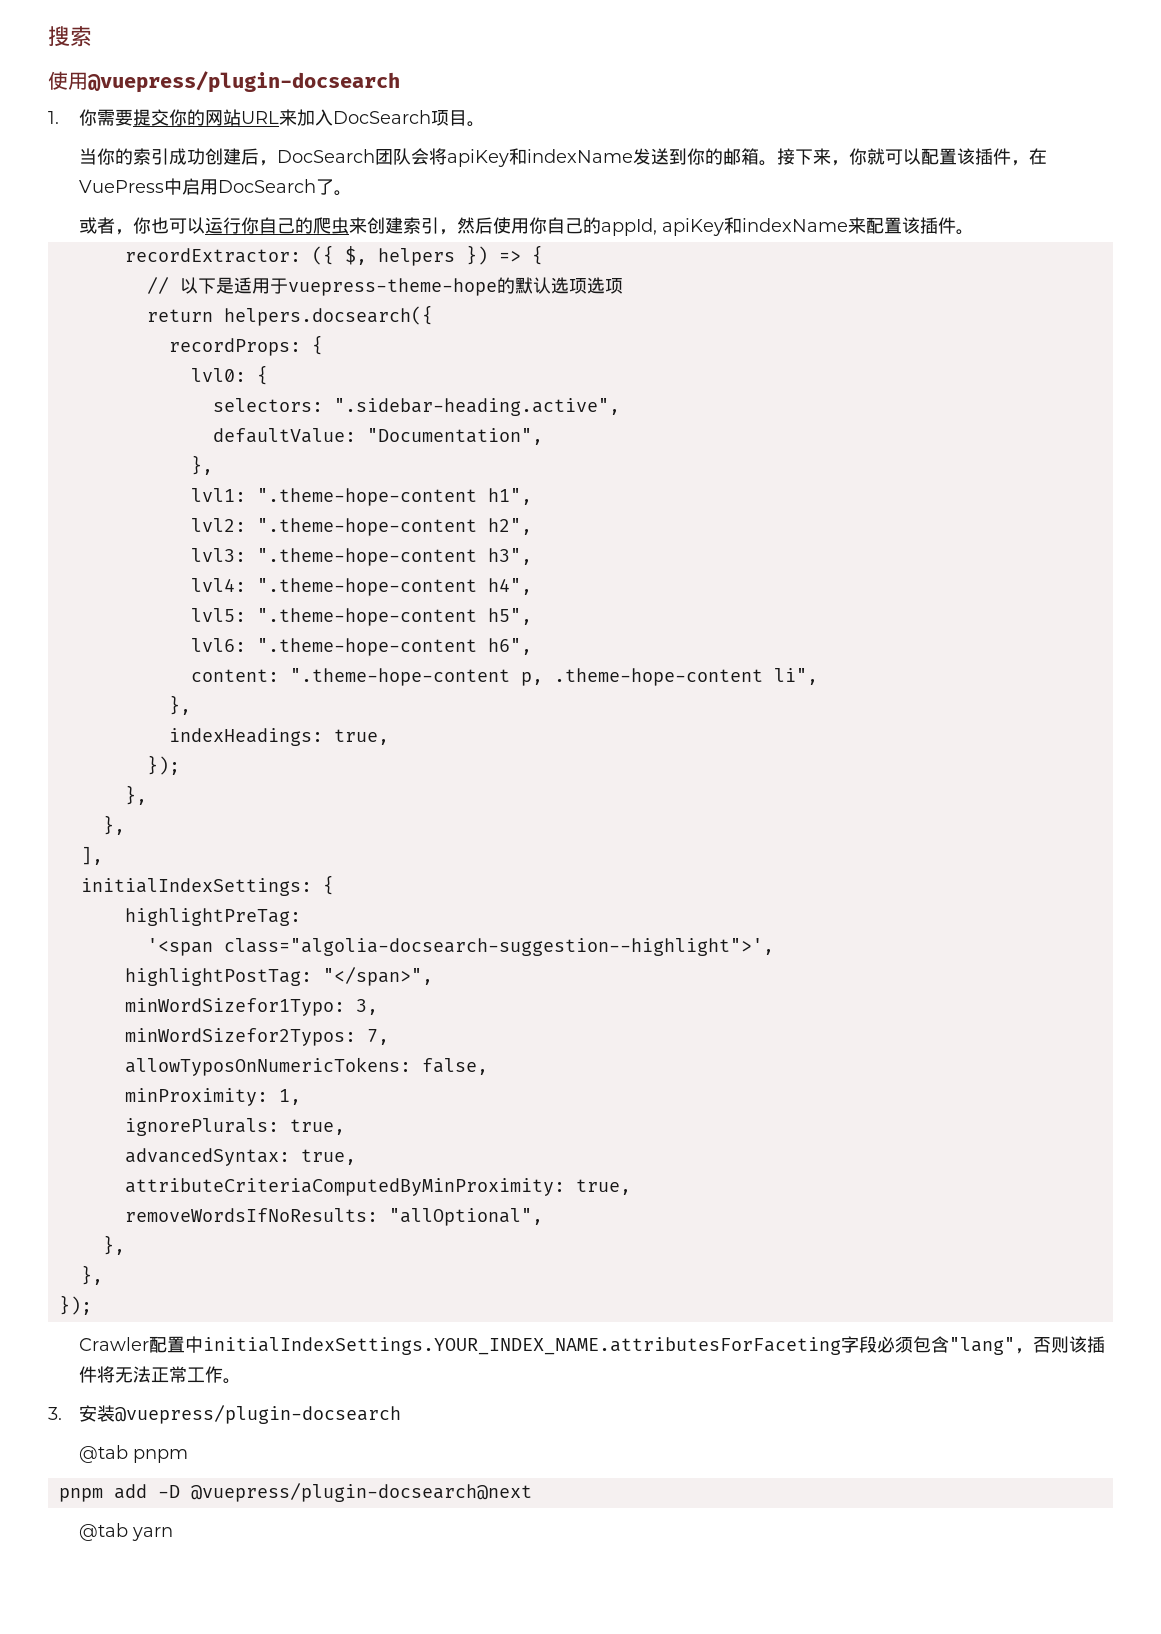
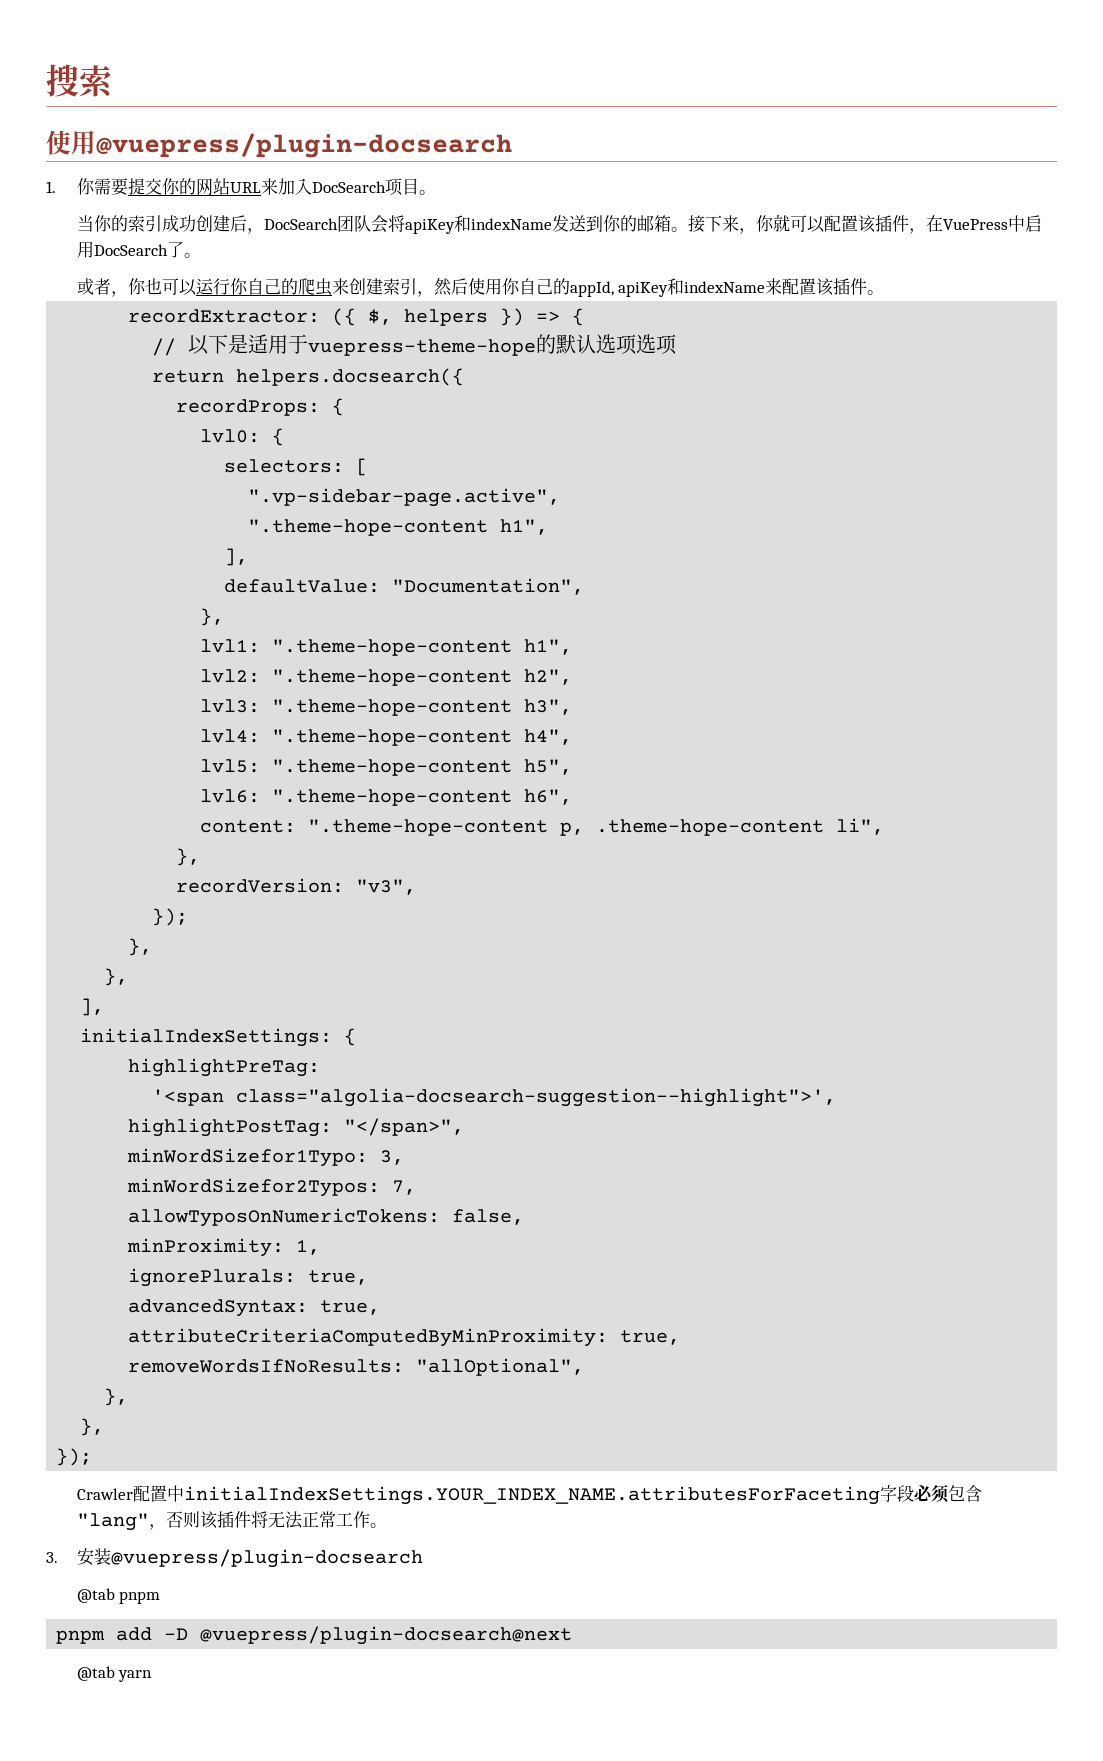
- selectors: ".sidebar-heading.active",
+ selectors: [
+ ".vp-sidebar-page.active",
+ ".theme-hope-content h1",
+ ],
- indexHeadings: true,
+ recordVersion: "v3",

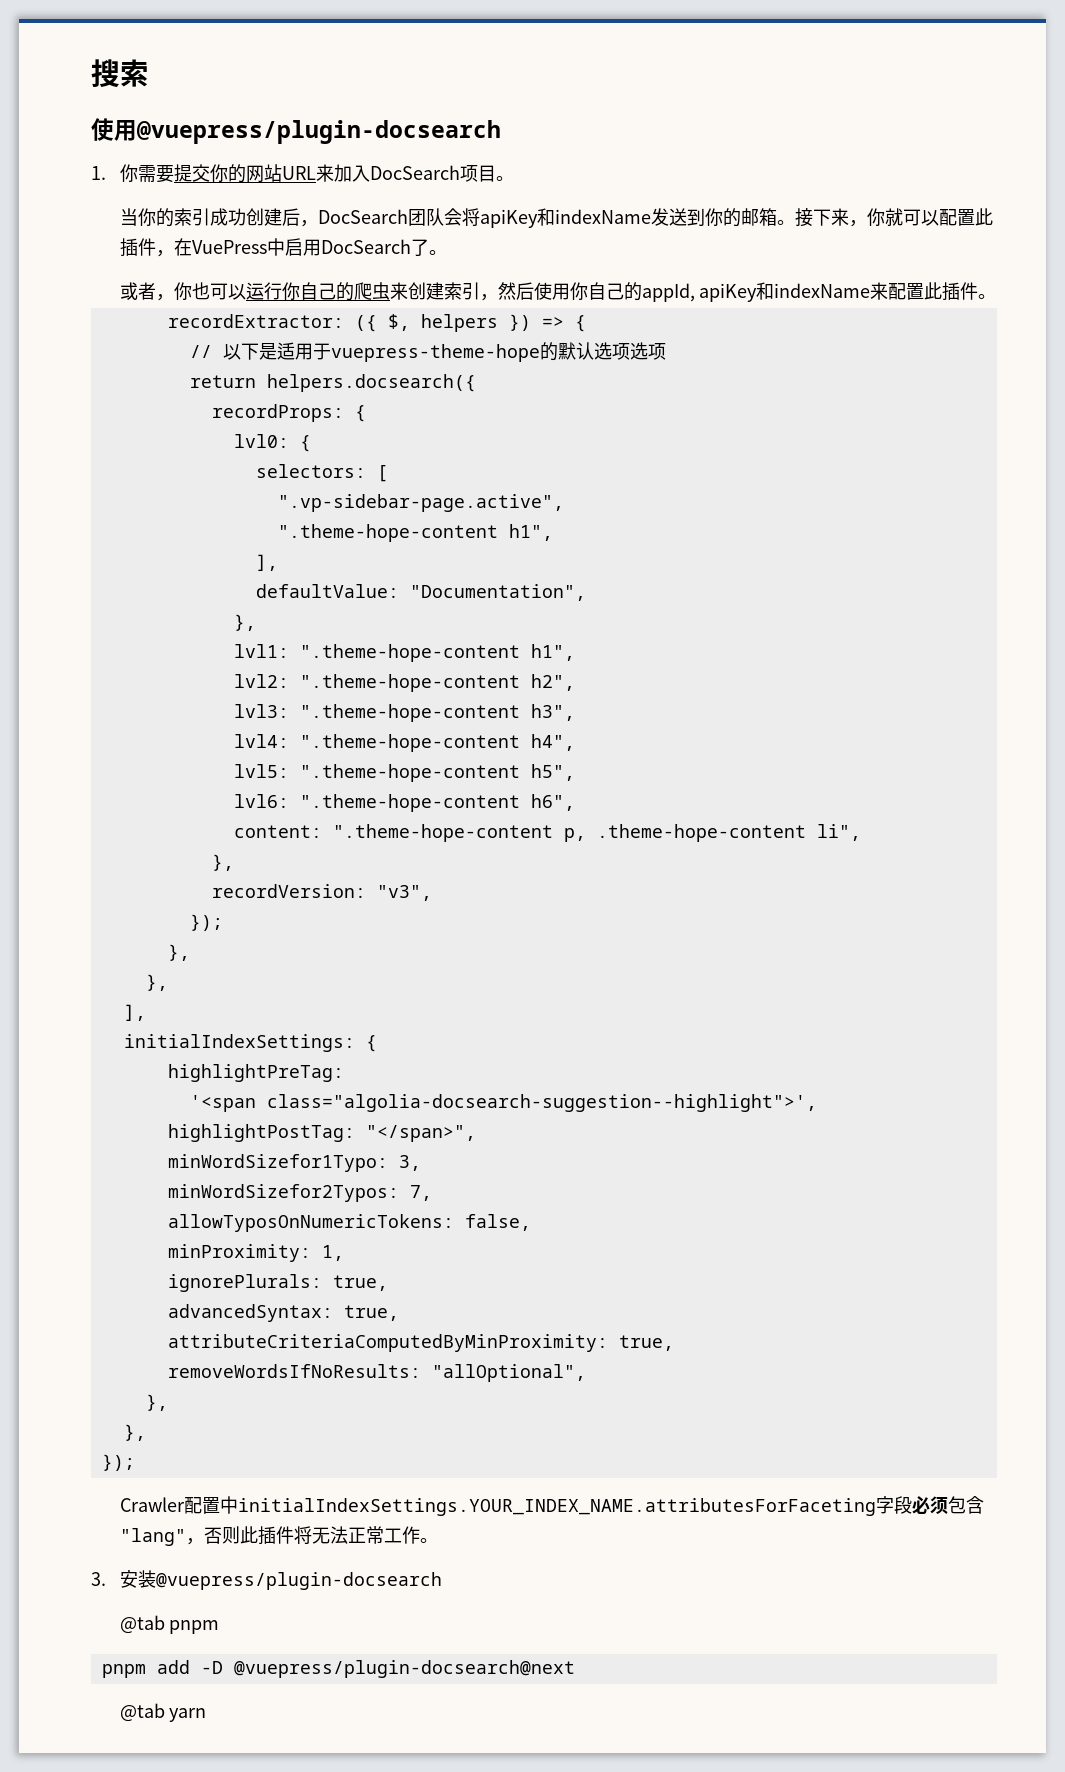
- 接下来，你就可以配置该插件，在VuePress中启用DocSearch了。
+ 接下来，你就可以配置此插件，在VuePress中启用DocSearch了。
- 或者，你也可以运行你自己的爬虫来创建索引，然后使用你自己的appId, apiKey和indexName来配置该插件。
+ 或者，你也可以运行你自己的爬虫来创建索引，然后使用你自己的appId, apiKey和indexName来配置此插件。
- Crawler配置中initialIndexSettings.YOUR_INDEX_NAME.attributesForFaceting字段必须包含"lang"，否则该插件将无法正常工作。
+ Crawler配置中initialIndexSettings.YOUR_INDEX_NAME.attributesForFaceting字段必须包含"lang"，否则此插件将无法正常工作。

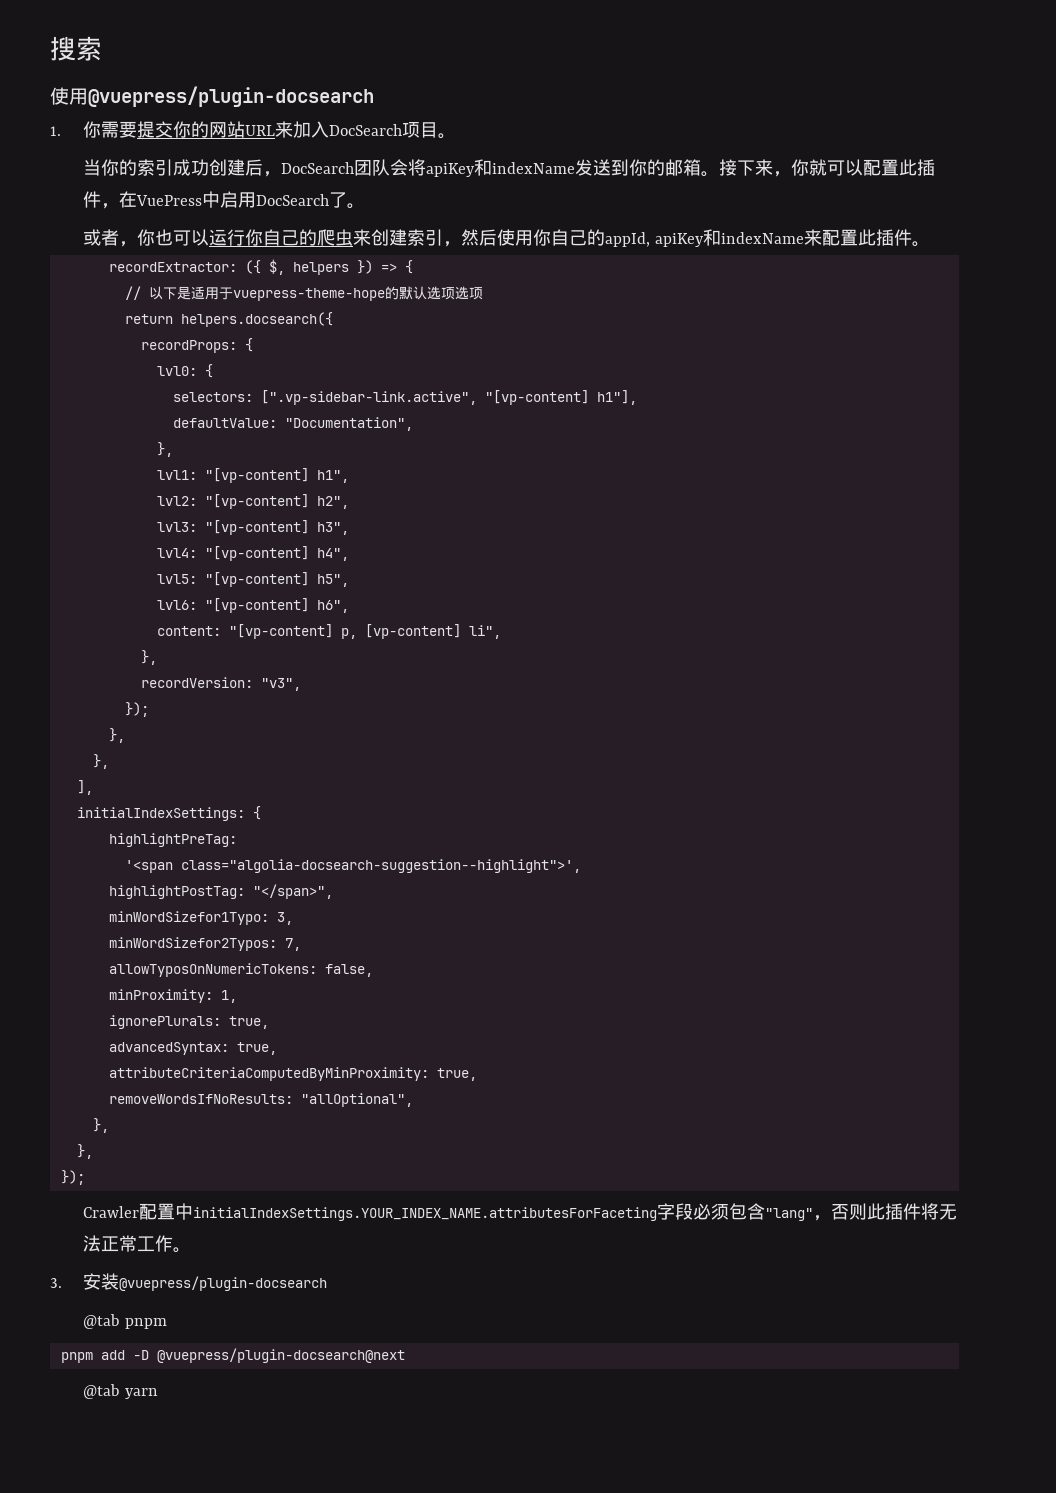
- selectors: [
- ".vp-sidebar-page.active",
- ".theme-hope-content h1",
- ],
+ selectors: [".vp-sidebar-link.active", "[vp-content] h1"],
- lvl1: ".theme-hope-content h1",
+ lvl1: "[vp-content] h1",
- lvl2: ".theme-hope-content h2",
+ lvl2: "[vp-content] h2",
- lvl3: ".theme-hope-content h3",
+ lvl3: "[vp-content] h3",
- lvl4: ".theme-hope-content h4",
+ lvl4: "[vp-content] h4",
- lvl5: ".theme-hope-content h5",
+ lvl5: "[vp-content] h5",
- lvl6: ".theme-hope-content h6",
+ lvl6: "[vp-content] h6",
- content: ".theme-hope-content p, .theme-hope-content li",
+ content: "[vp-content] p, [vp-content] li",

